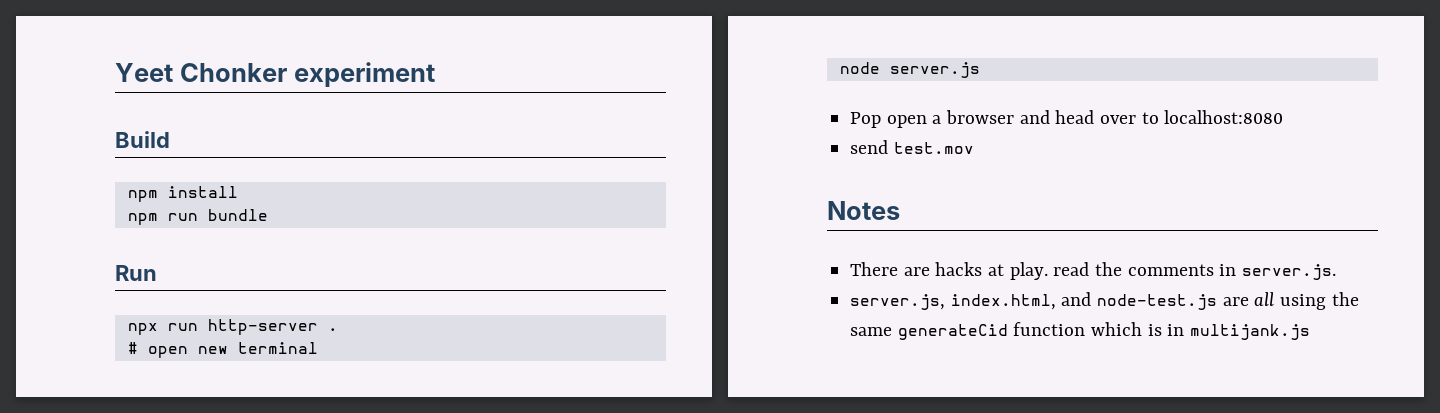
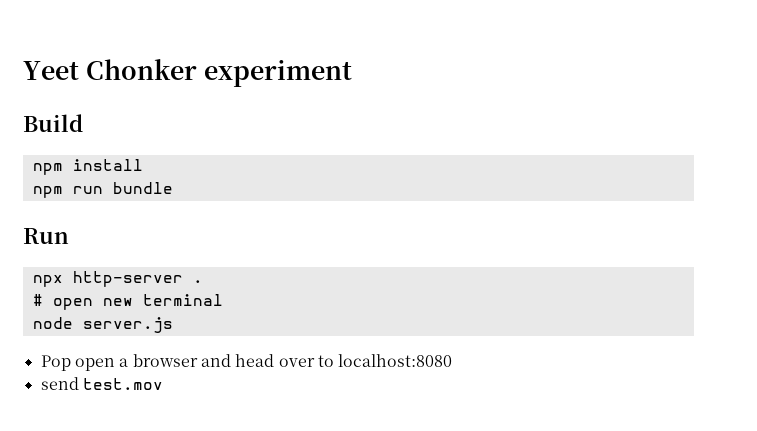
- npx run http-server .
+ npx http-server .
- Notes
- There are hacks at play. read the comments in server.js.
- server.js, index.html, and node-test.js are all using the same generateCid function which is in multijank.js

